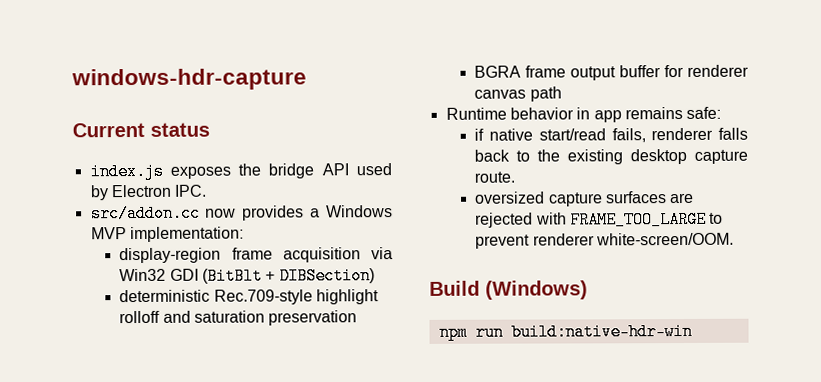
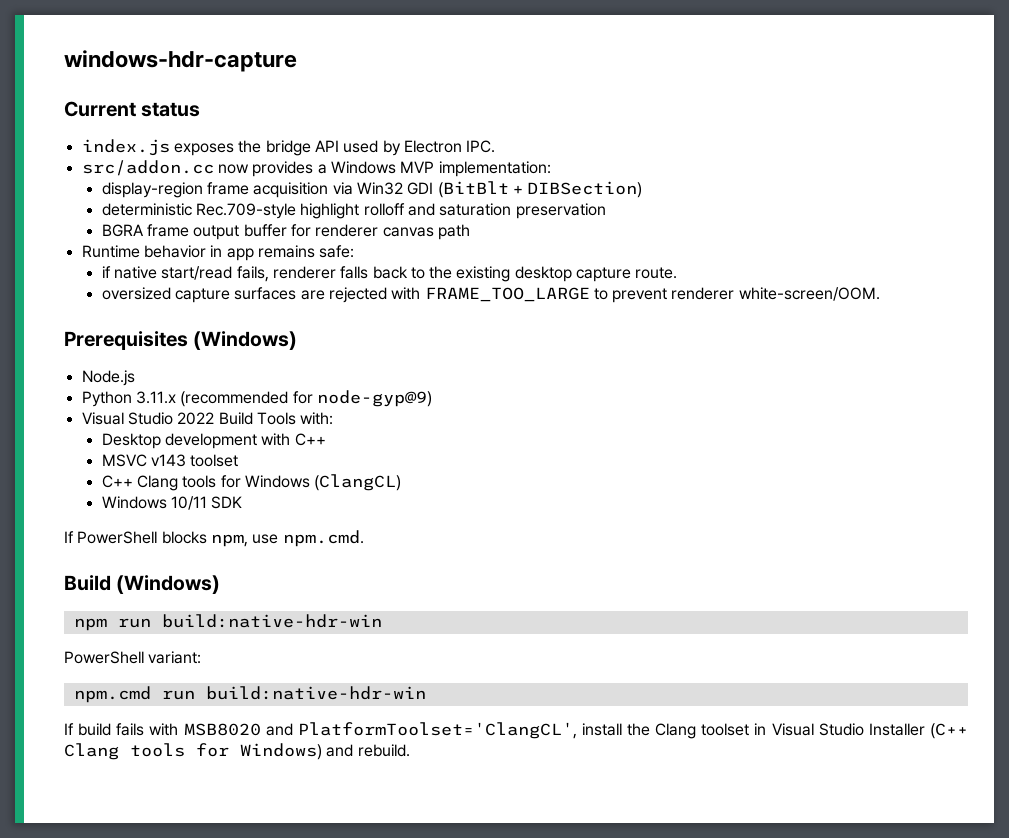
+ Prerequisites (Windows)
+ Node.js
+ Python 3.11.x (recommended for node-gyp@9)
+ Visual Studio 2022 Build Tools with:
+ Desktop development with C++
+ MSVC v143 toolset
+ C++ Clang tools for Windows (ClangCL)
+ Windows 10/11 SDK
+ If PowerShell blocks npm, use npm.cmd.
+ PowerShell variant:
+ npm.cmd run build:native-hdr-win
+ If build fails with MSB8020 and PlatformToolset='ClangCL', install the Clang toolset in Visual Studio Installer (C++ Clang tools for Windows) and rebuild.

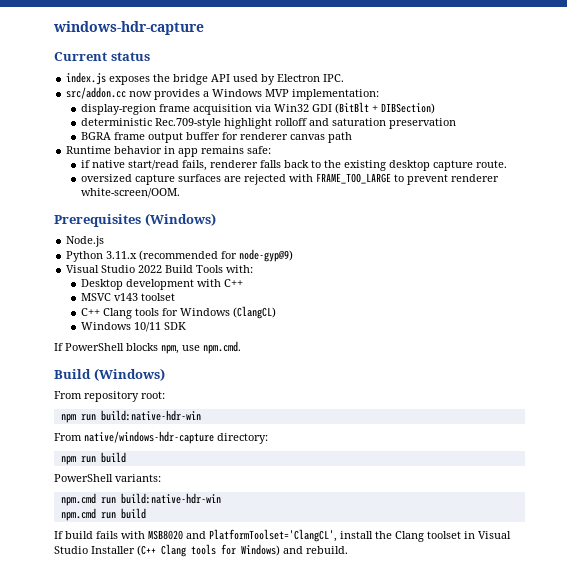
+ From repository root:
- PowerShell variant:
+ From native/windows-hdr-capture directory:
+ npm run build
+ PowerShell variants:
+ npm.cmd run build

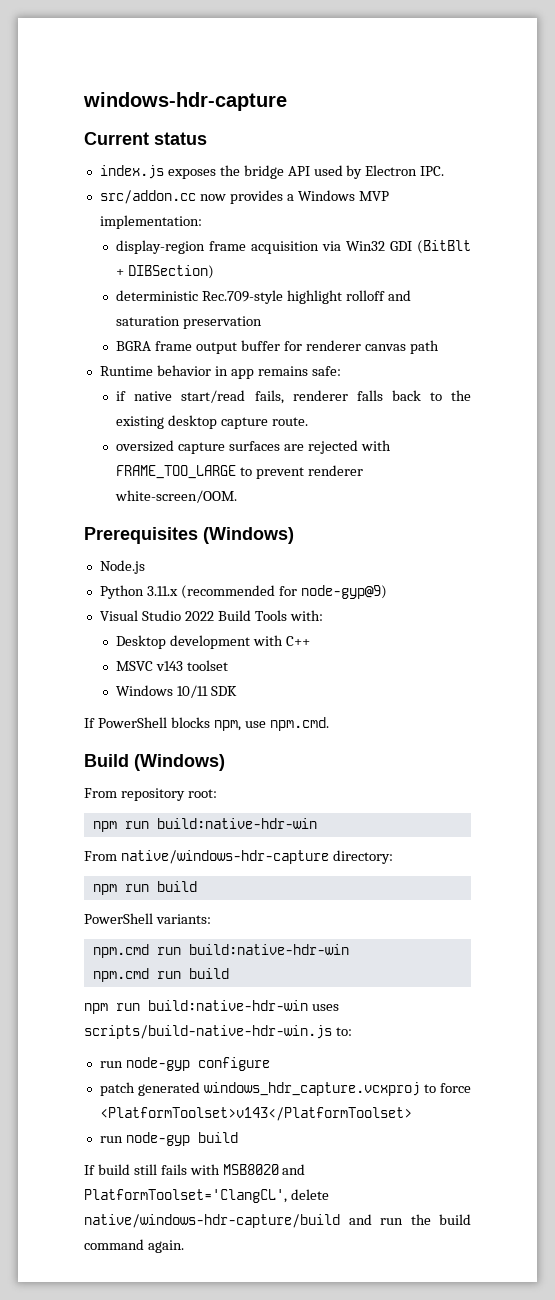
- C++ Clang tools for Windows (ClangCL)
+ npm run build:native-hdr-win uses scripts/build-native-hdr-win.js to:
+ run node-gyp configure
+ patch generated windows_hdr_capture.vcxproj to force <PlatformToolset>v143</PlatformToolset>
+ run node-gyp build
- If build fails with MSB8020 and PlatformToolset='ClangCL', install the Clang toolset in Visual Studio Installer (C++ Clang tools for Windows) and rebuild.
+ If build still fails with MSB8020 and PlatformToolset='ClangCL', delete native/windows-hdr-capture/build and run the build command again.

